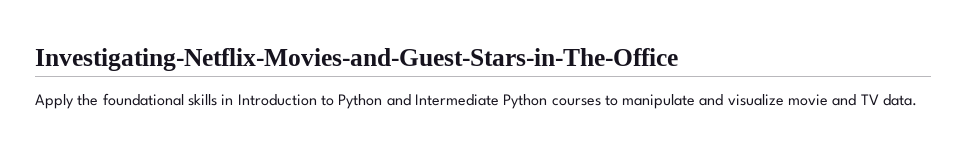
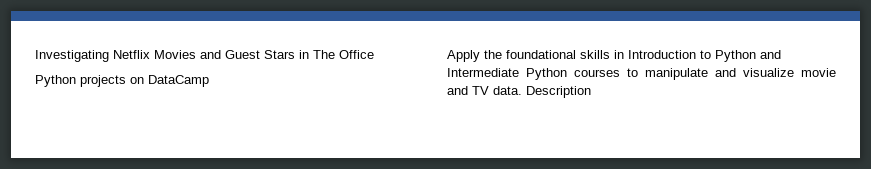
- Investigating-Netflix-Movies-and-Guest-Stars-in-The-Office
+ Investigating Netflix Movies and Guest Stars in The Office
+ Python projects on DataCamp
+ Description

